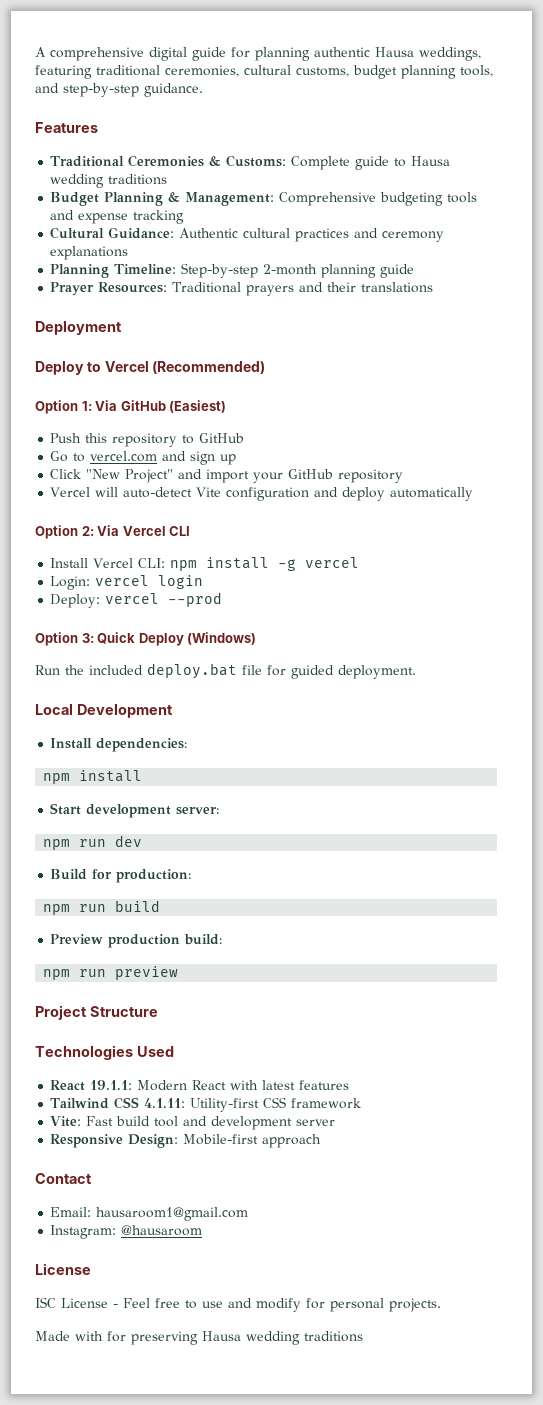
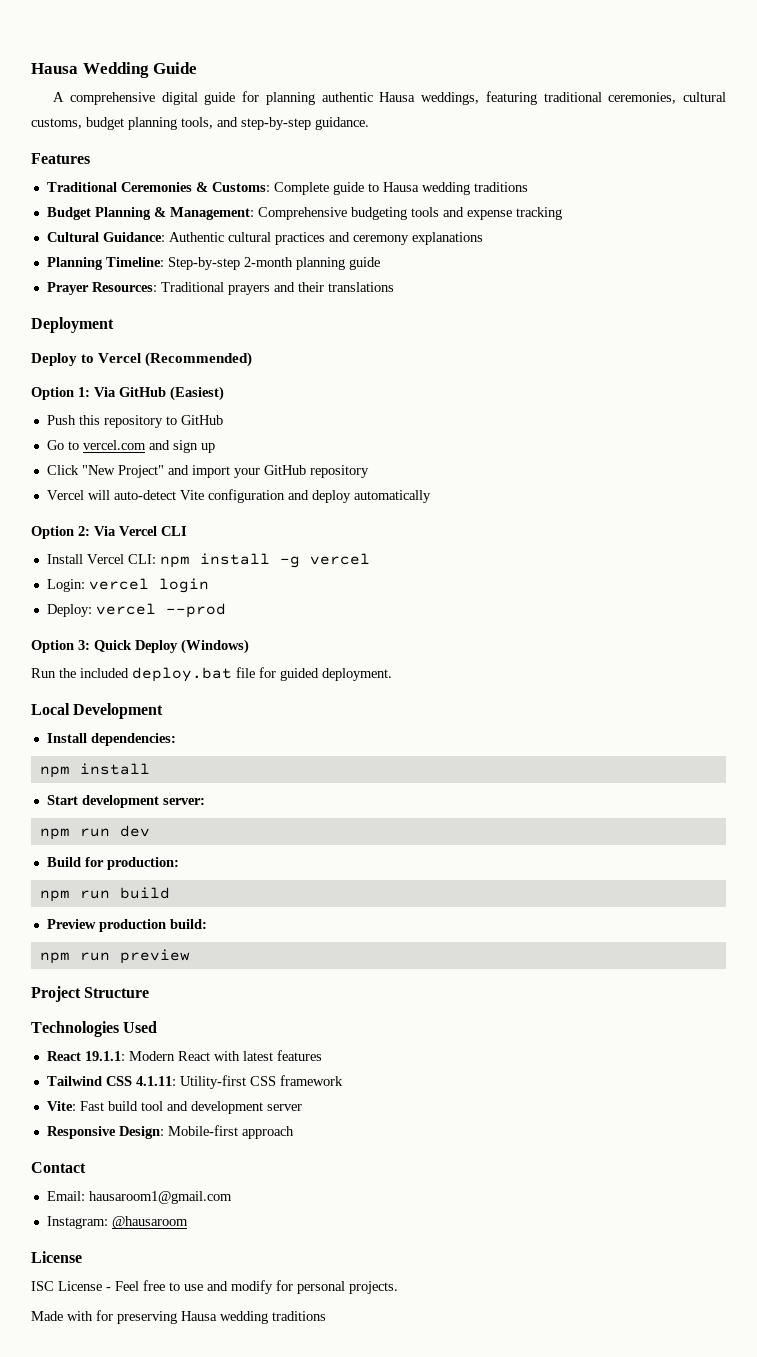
+ Hausa Wedding Guide

